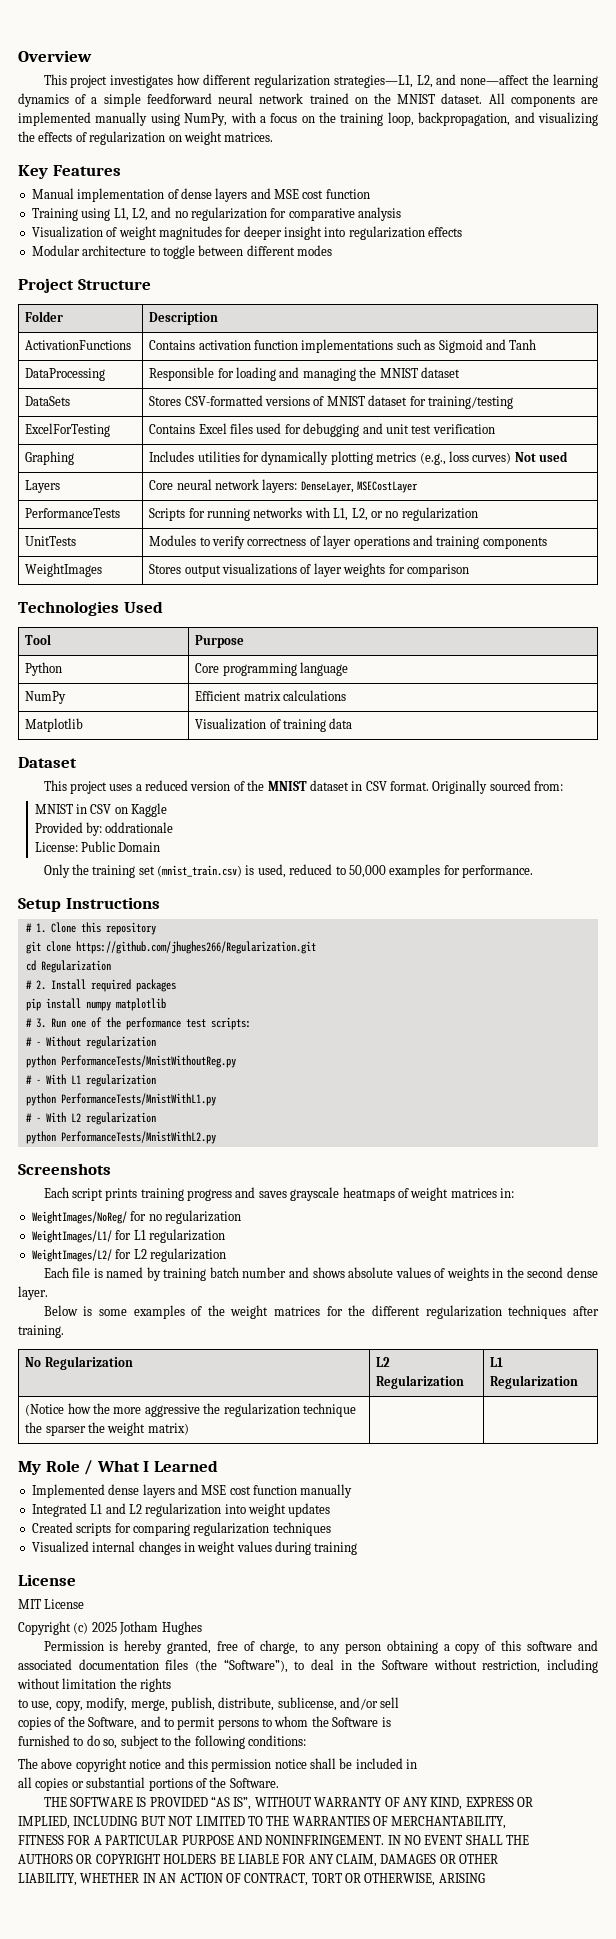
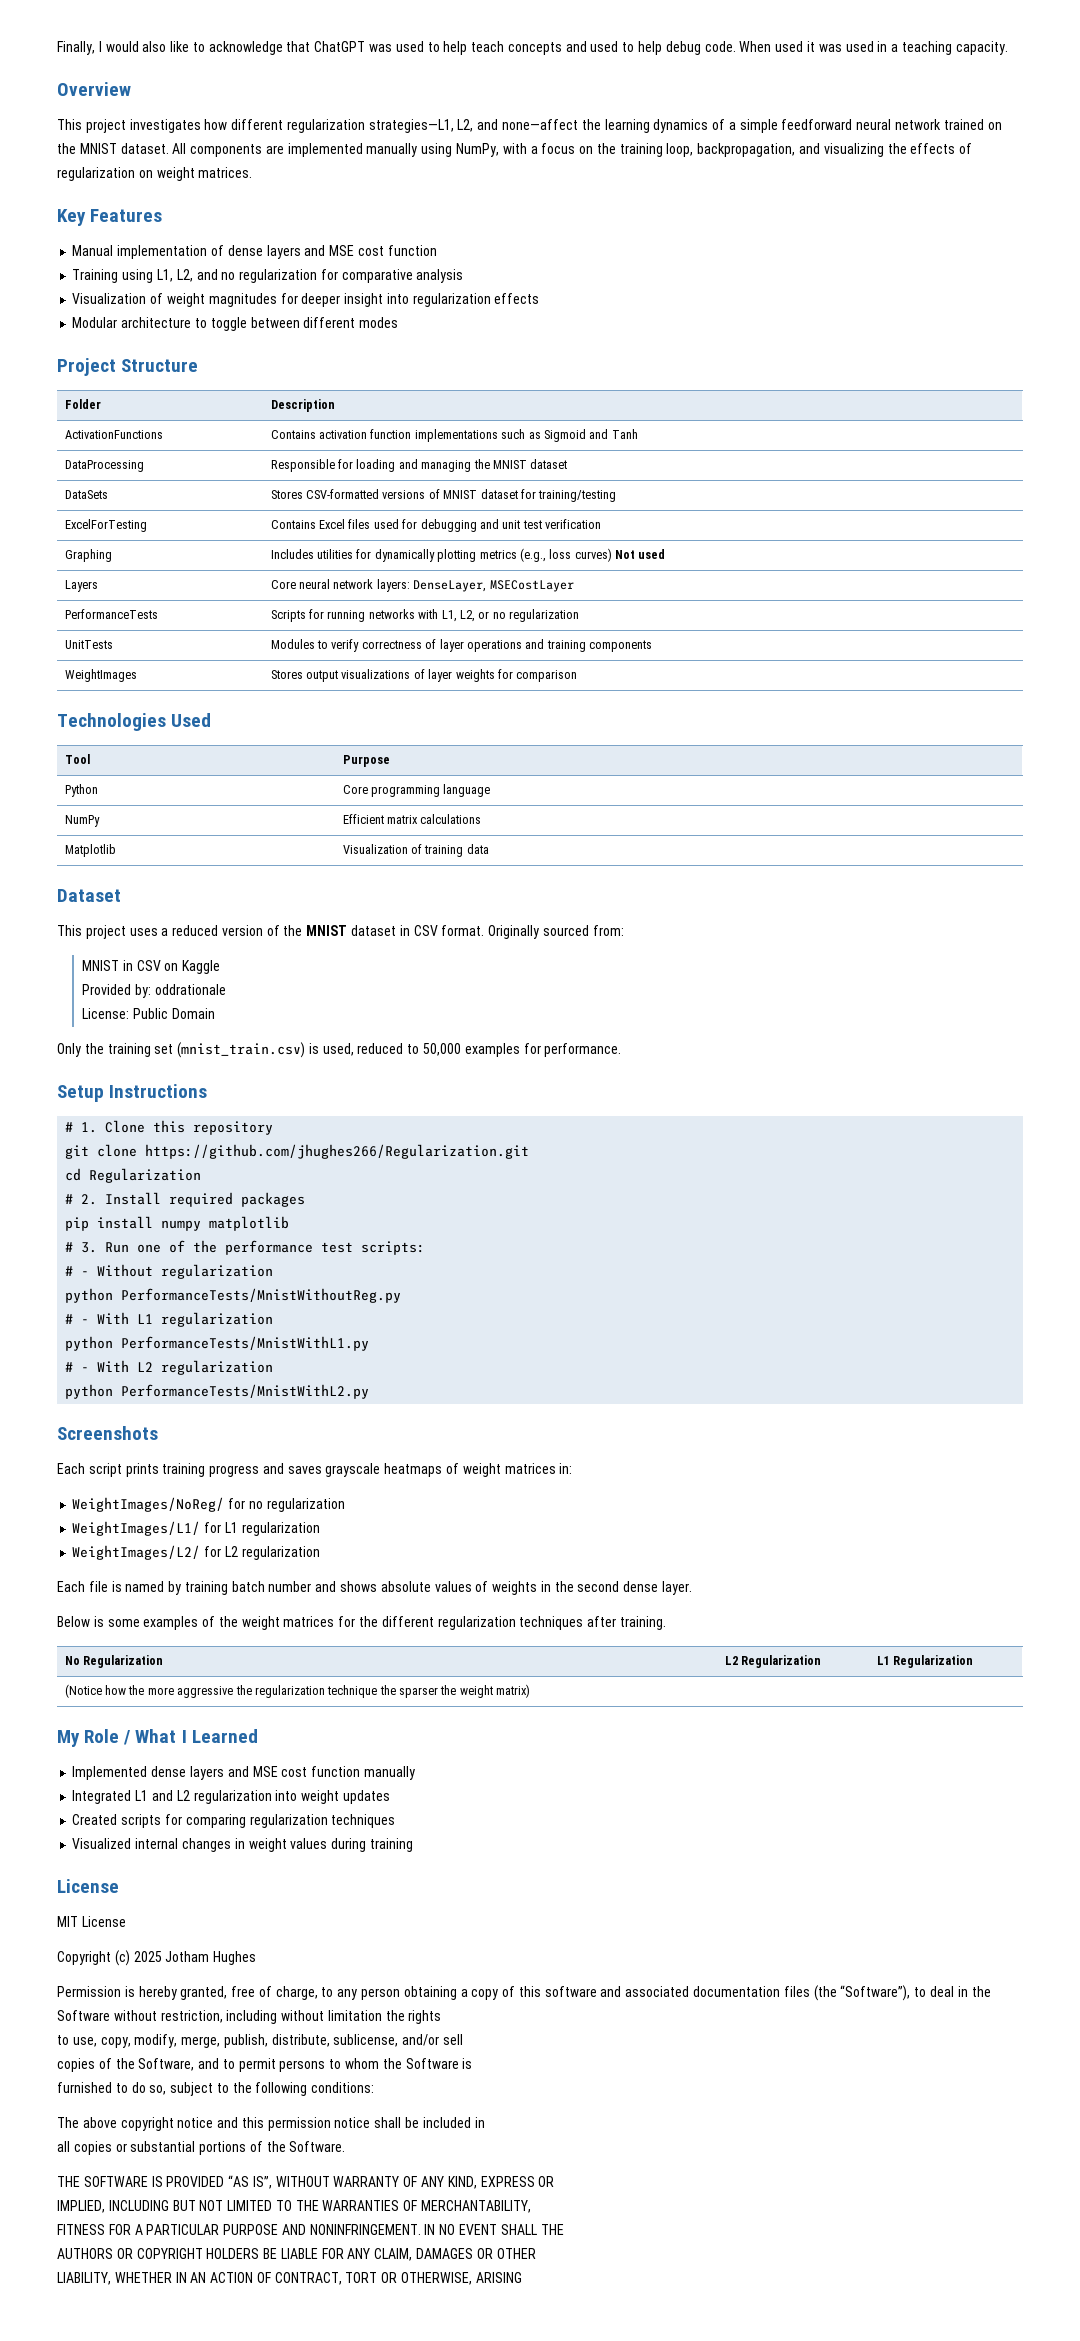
+ Finally, I would also like to acknowledge that ChatGPT was used to help teach concepts and used to help debug code. When used it was used in a teaching capacity.

